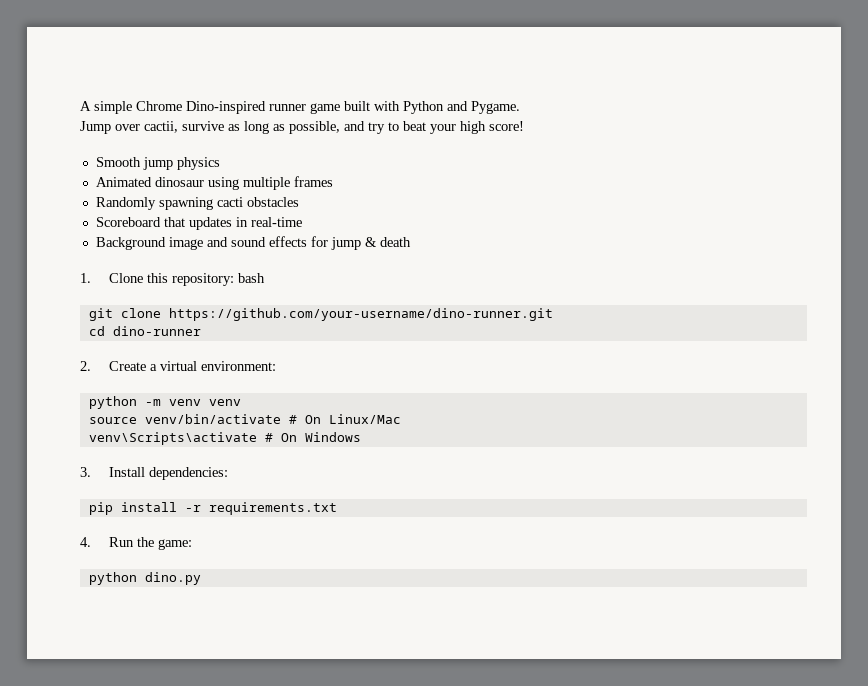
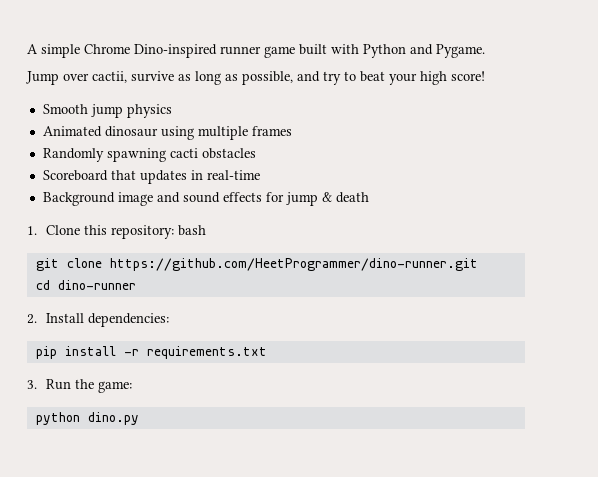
- git clone https://github.com/your-username/dino-runner.git
+ git clone https://github.com/HeetProgrammer/dino-runner.git
- 2. Create a virtual environment:
- python -m venv venv
- source venv/bin/activate # On Linux/Mac
- venv\Scripts\activate # On Windows
- 3. Install dependencies:
+ 2. Install dependencies:
- 4. Run the game:
+ 3. Run the game:

